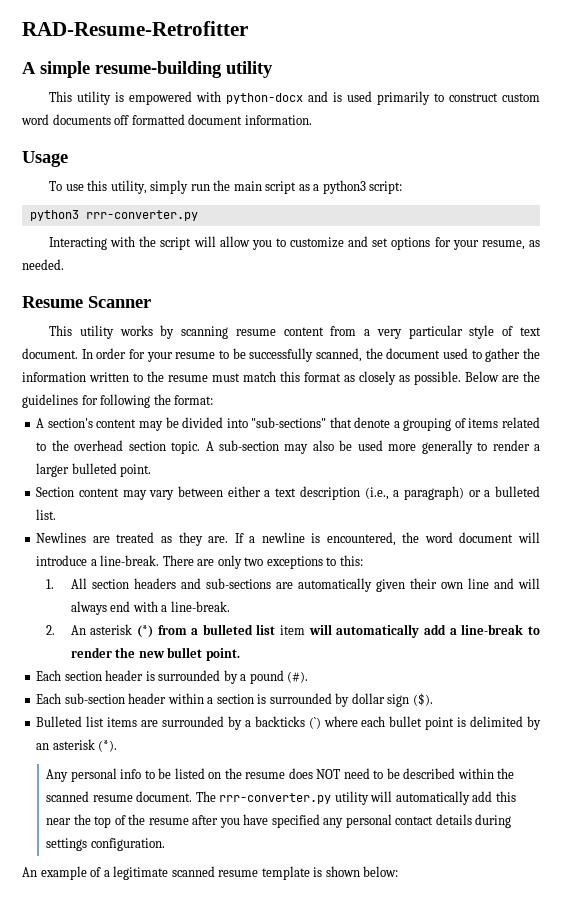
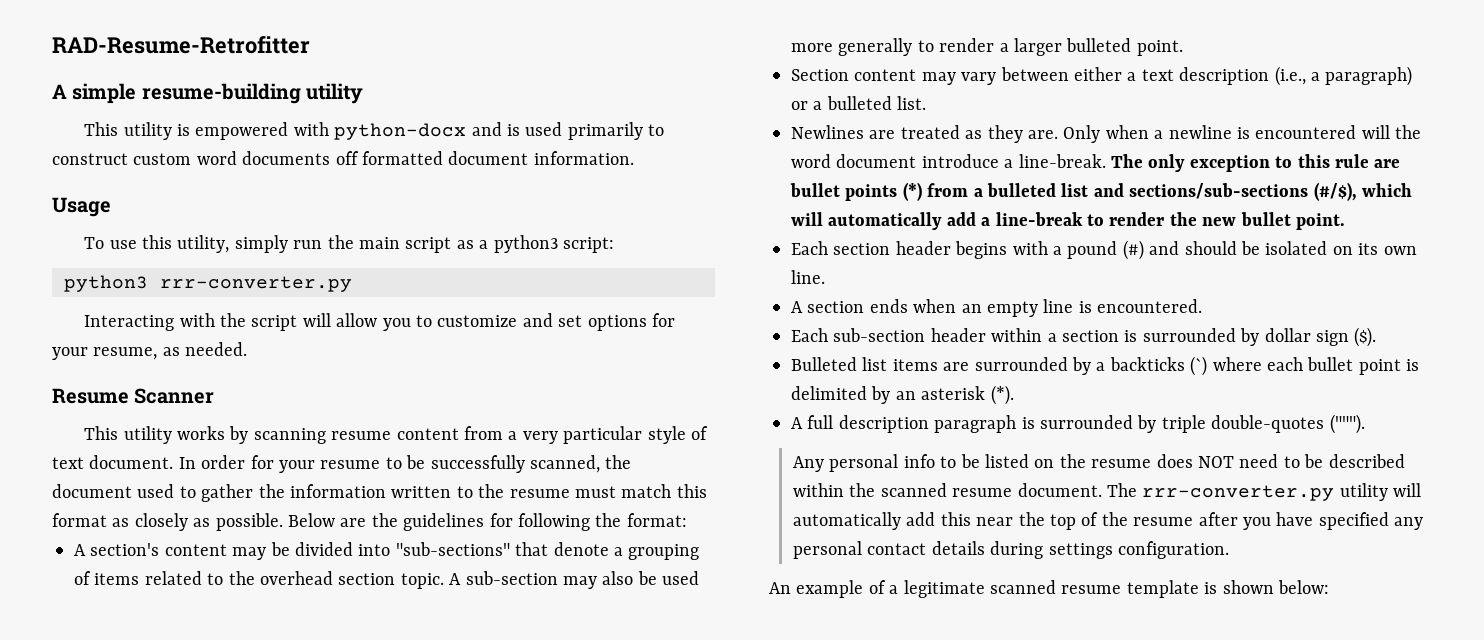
- If a newline is encountered, the word document will introduce a line-break.
+ Only when a newline is encountered will the word document introduce a line-break.
- There are only two exceptions to this:
- 1. All section headers and sub-sections are automatically given their own line and will always end with a line-break.
- 2. An asterisk (*) from a bulleted list item will automatically add a line-break to render the new bullet point.
+ The only exception to this rule are bullet points (*) from a bulleted list and sections/sub-sections (#/$), which will automatically add a line-break to render the new bullet point.
- Each section header is surrounded by a pound (#).
+ Each section header begins with a pound (#) and should be isolated on its own line.
+ A section ends when an empty line is encountered.
+ A full description paragraph is surrounded by triple double-quotes (""").

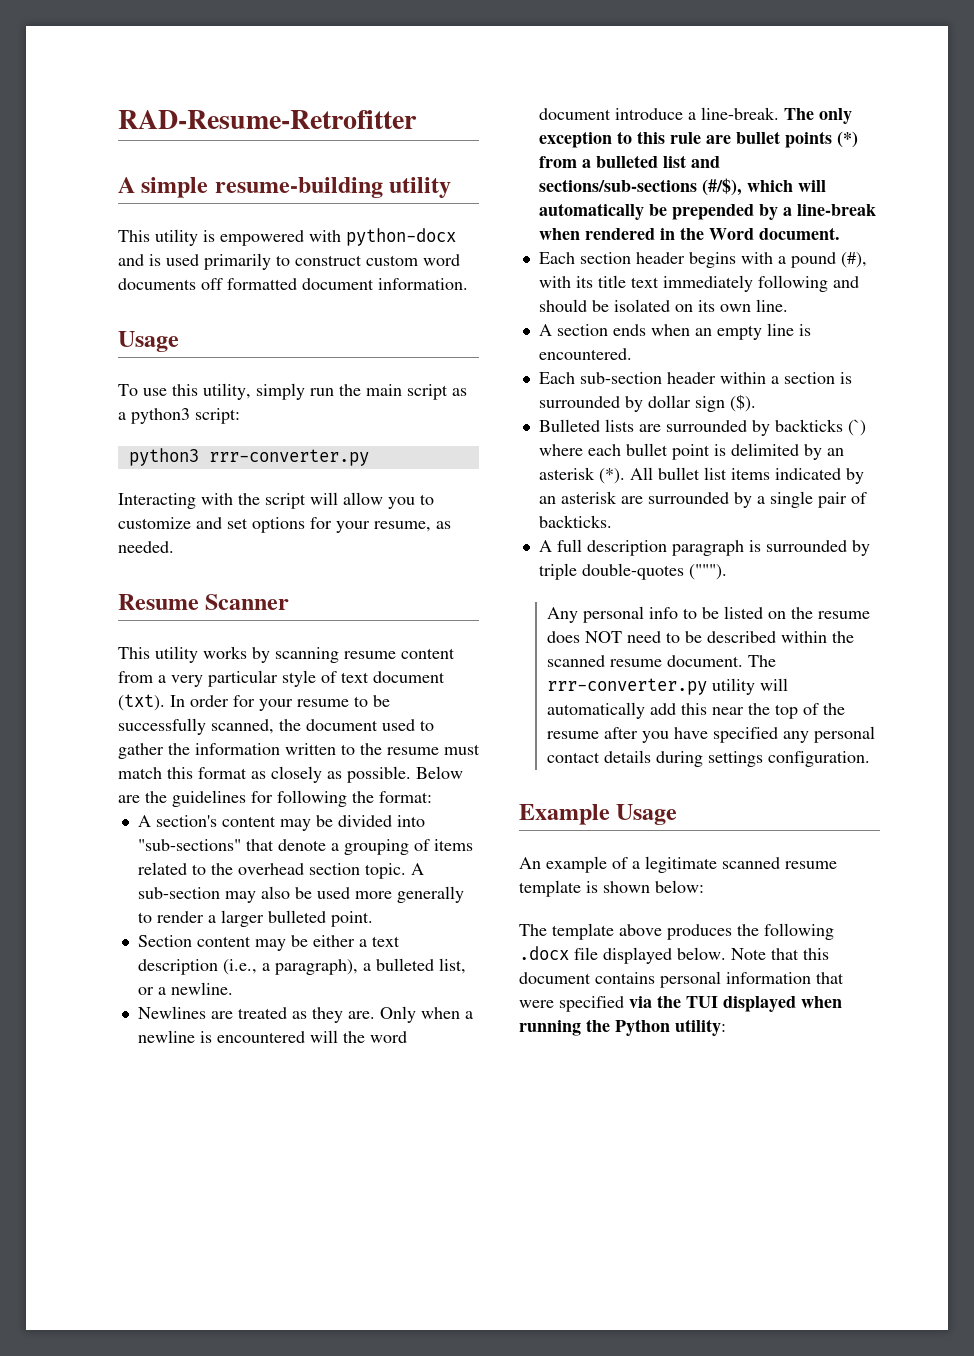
- This utility works by scanning resume content from a very particular style of text document.
+ This utility works by scanning resume content from a very particular style of text document (txt).
- Section content may vary between either a text description (i.e., a paragraph) or a bulleted list.
+ Section content may be either a text description (i.e., a paragraph), a bulleted list, or a newline.
- The only exception to this rule are bullet points (*) from a bulleted list and sections/sub-sections (#/$), which will automatically add a line-break to render the new bullet point.
+ The only exception to this rule are bullet points (*) from a bulleted list and sections/sub-sections (#/$), which will automatically be prepended by a line-break when rendered in the Word document.
- Each section header begins with a pound (#) and should be isolated on its own line.
+ Each section header begins with a pound (#), with its title text immediately following and should be isolated on its own line.
- Bulleted list items are surrounded by a backticks (`) where each bullet point is delimited by an asterisk (*).
+ Bulleted lists are surrounded by backticks (`) where each bullet point is delimited by an asterisk (*). All bullet list items indicated by an asterisk are surrounded by a single pair of backticks.
+ Example Usage
+ The template above produces the following .docx file displayed below. Note that this document contains personal information that were specified via the TUI displayed when running the Python utility:

